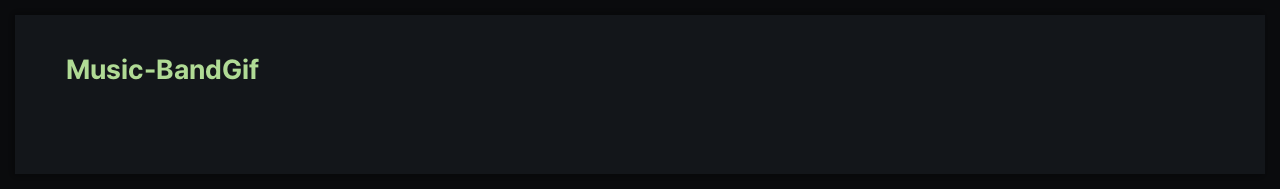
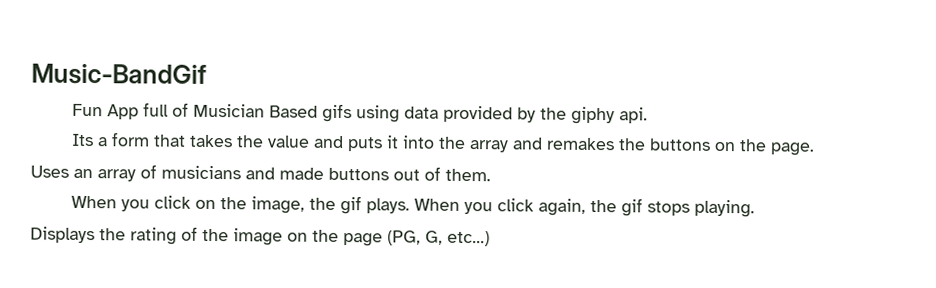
+ Fun App full of Musician Based gifs using data provided by the giphy api.
+ Its a form that takes the value and puts it into the array and remakes the buttons on the page.
+ Uses an array of musicians and made buttons out of them.
+ When you click on the image, the gif plays. When you click again, the gif stops playing.
+ Displays the rating of the image on the page (PG, G, etc...)

